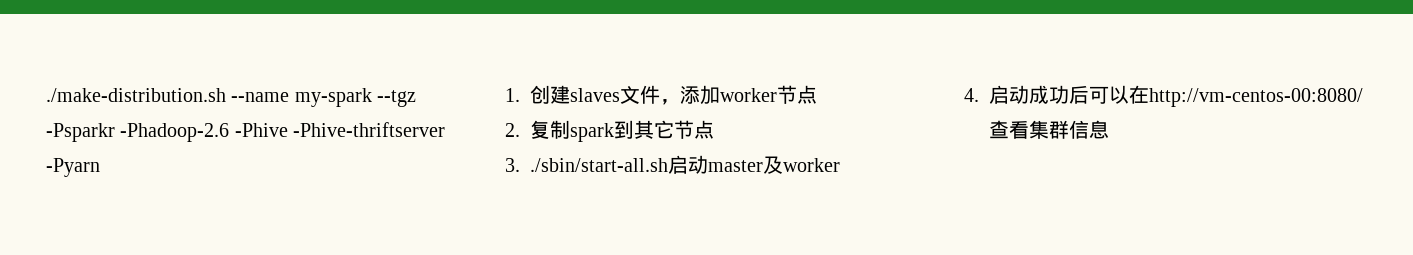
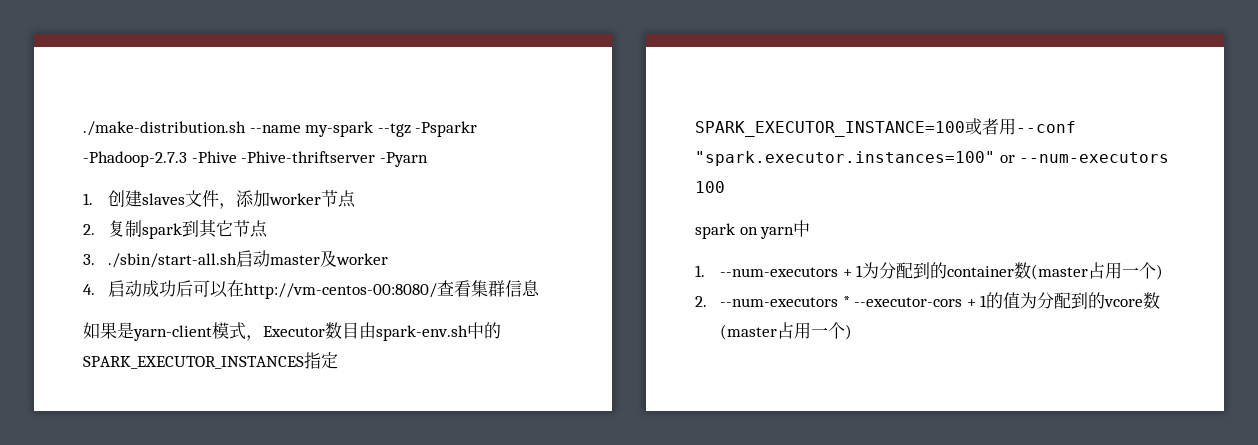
- ./make-distribution.sh --name my-spark --tgz -Psparkr -Phadoop-2.6 -Phive -Phive-thriftserver -Pyarn
+ ./make-distribution.sh --name my-spark --tgz -Psparkr -Phadoop-2.7.3 -Phive -Phive-thriftserver -Pyarn
+ 如果是yarn-client模式，Executor数目由spark-env.sh中的SPARK_EXECUTOR_INSTANCES指定SPARK_EXECUTOR_INSTANCE=100或者用--conf "spark.executor.instances=100" or --num-executors 100
+ spark on yarn中
+ 1. --num-executors + 1为分配到的container数(master占用一个)
+ 2. --num-executors * --executor-cors + 1的值为分配到的vcore数(master占用一个)

